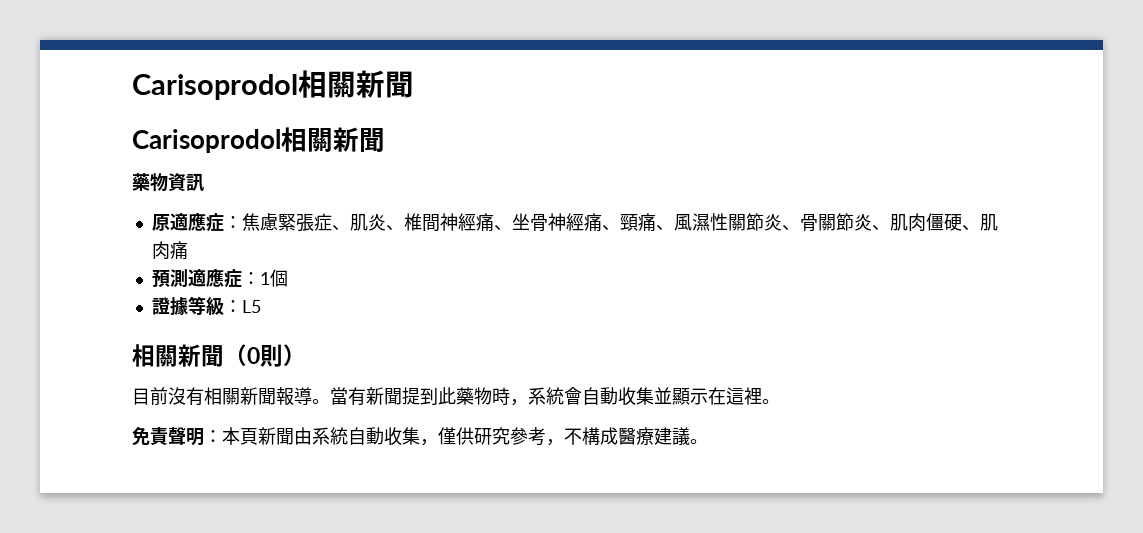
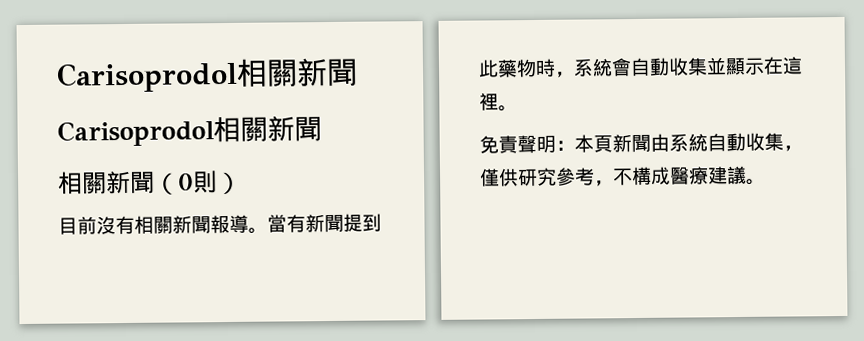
- 藥物資訊
- 原適應症：焦慮緊張症、肌炎、椎間神經痛、坐骨神經痛、頸痛、風濕性關節炎、骨關節炎、肌肉僵硬、肌肉痛
- 預測適應症：1個
- 證據等級：L5

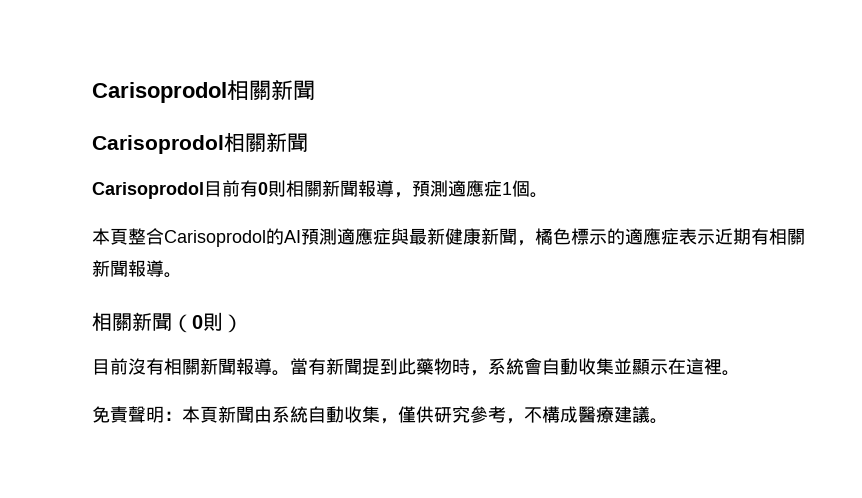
+ Carisoprodol目前有0則相關新聞報導，預測適應症1個。
+ 本頁整合Carisoprodol的AI預測適應症與最新健康新聞，橘色標示的適應症表示近期有相關新聞報導。

